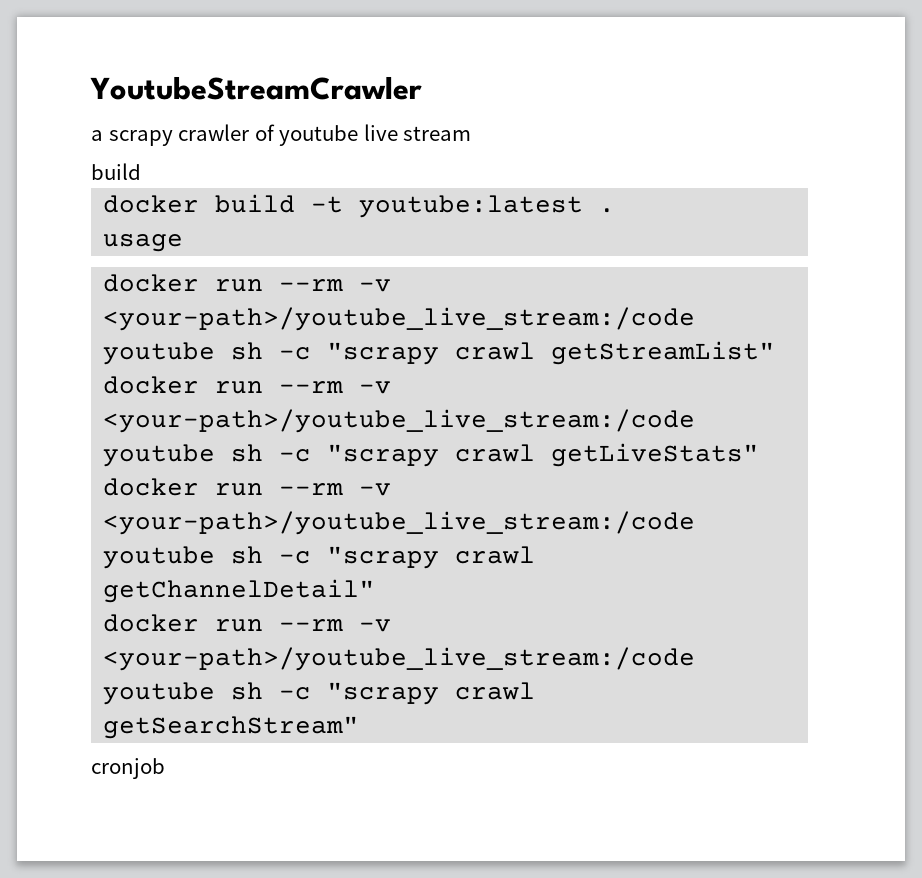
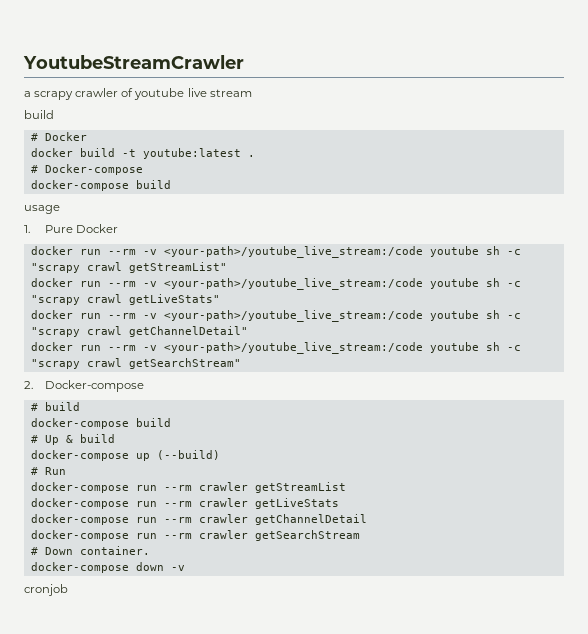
+ # Docker
+ # Docker-compose
+ docker-compose build
  usage
+ 1. Pure Docker
+ 2. Docker-compose
+ # build
+ docker-compose build
+ # Up & build
+ docker-compose up (--build)
+ # Run
+ docker-compose run --rm crawler getStreamList
+ docker-compose run --rm crawler getLiveStats
+ docker-compose run --rm crawler getChannelDetail
+ docker-compose run --rm crawler getSearchStream
+ # Down container.
+ docker-compose down -v

